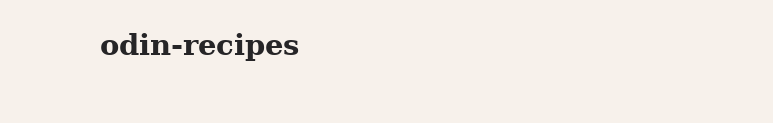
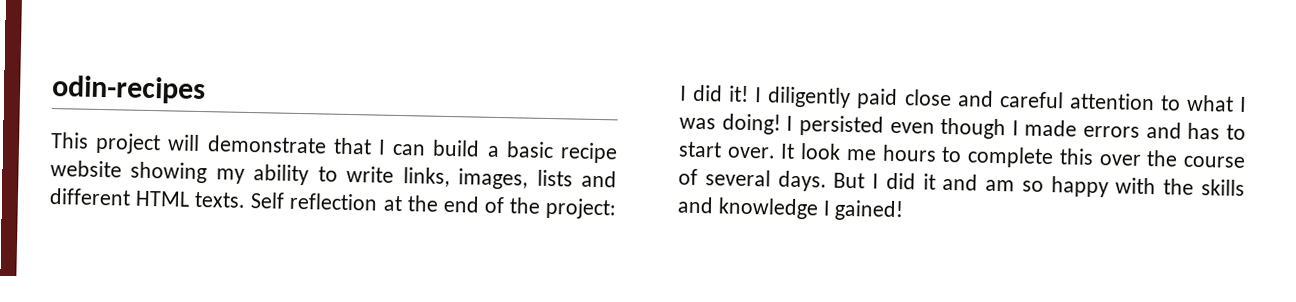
+ This project will demonstrate that I can build a basic recipe website showing my ability to write links, images, lists and different HTML texts. Self reflection at the end of the project: I did it! I diligently paid close and careful attention to what I was doing! I persisted even though I made errors and has to start over. It look me hours to complete this over the course of several days. But I did it and am so happy with the skills and knowledge I gained!

